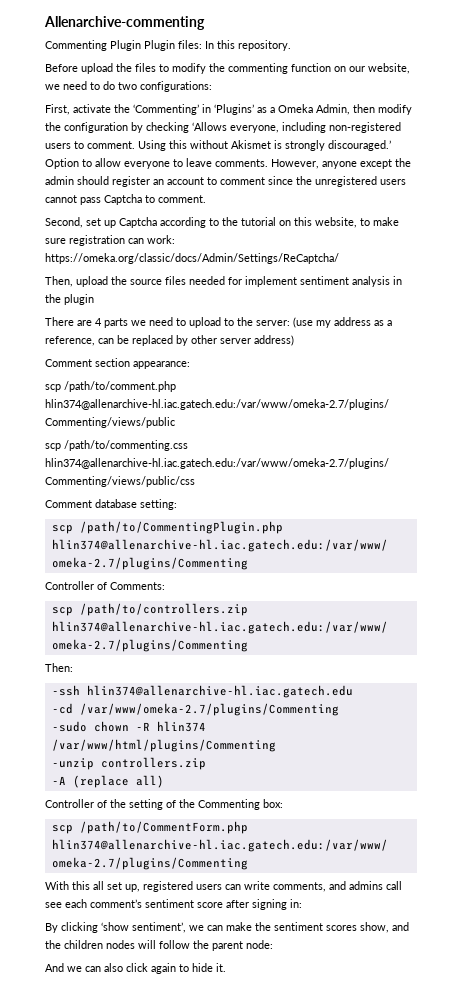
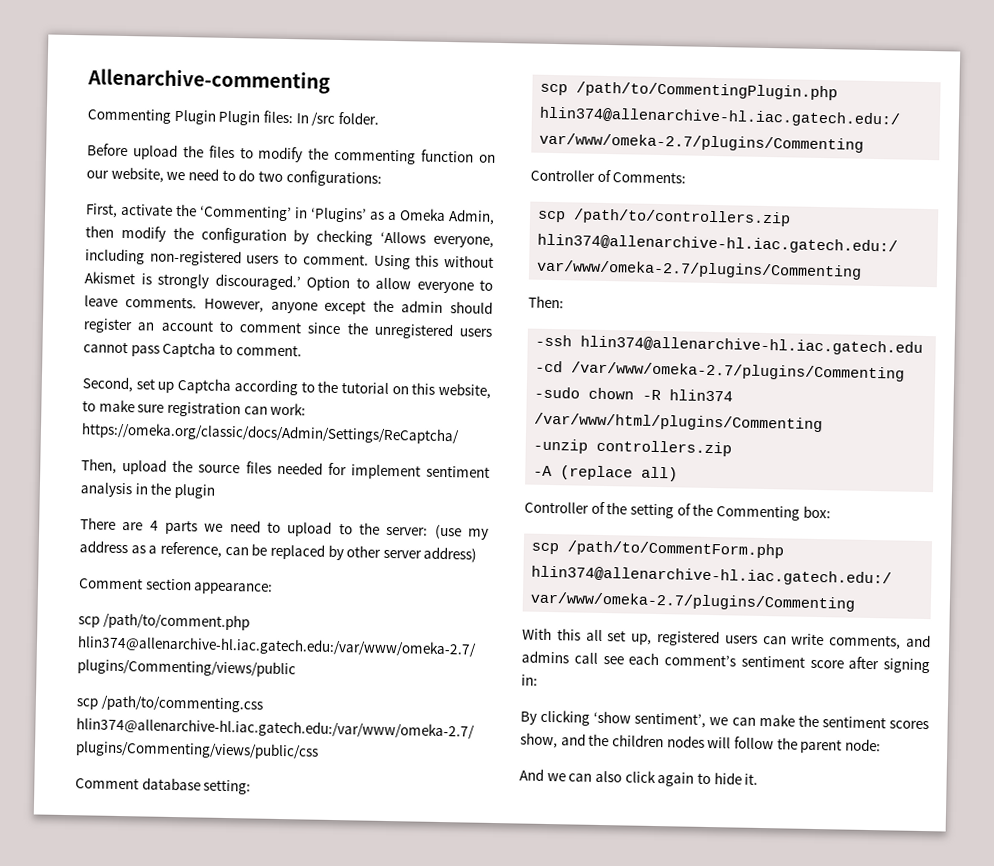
- Commenting Plugin Plugin files: In this repository.
+ Commenting Plugin Plugin files: In /src folder.

